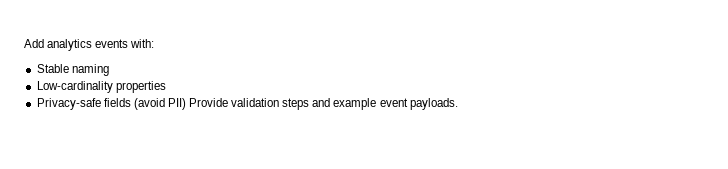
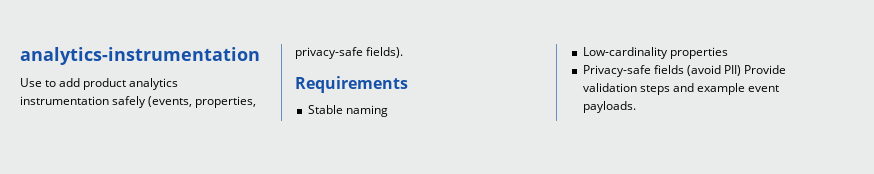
- Add analytics events with:
+ analytics-instrumentation
+ Use to add product analytics instrumentation safely (events, properties, privacy-safe fields).
+ Requirements

